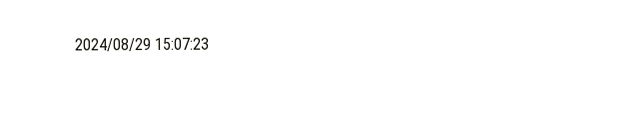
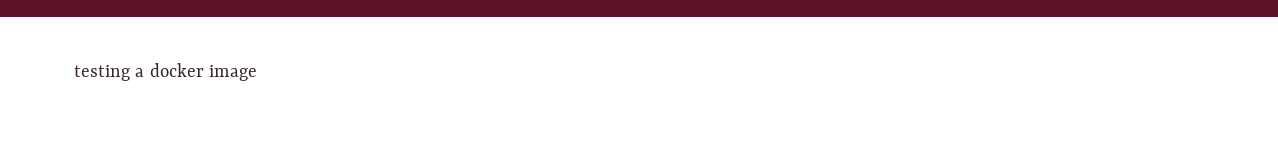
- 2024/08/29 15:07:23
+ testing a docker image

